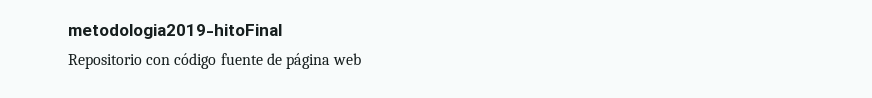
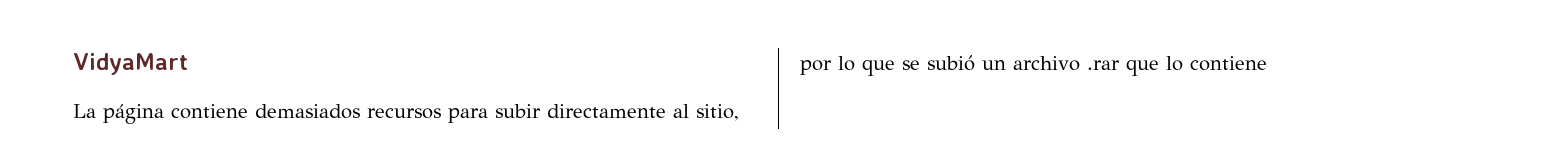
- metodologia2019-hitoFinal
- Repositorio con código fuente de página web
+ VidyaMart
+ La página contiene demasiados recursos para subir directamente al sitio, por lo que se subió un archivo .rar que lo contiene

